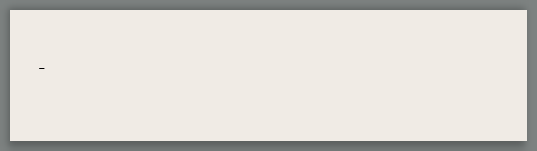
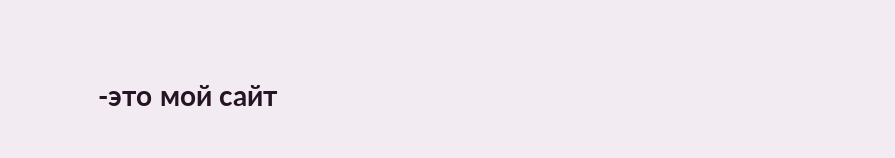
- -
+ -это мой сайт

